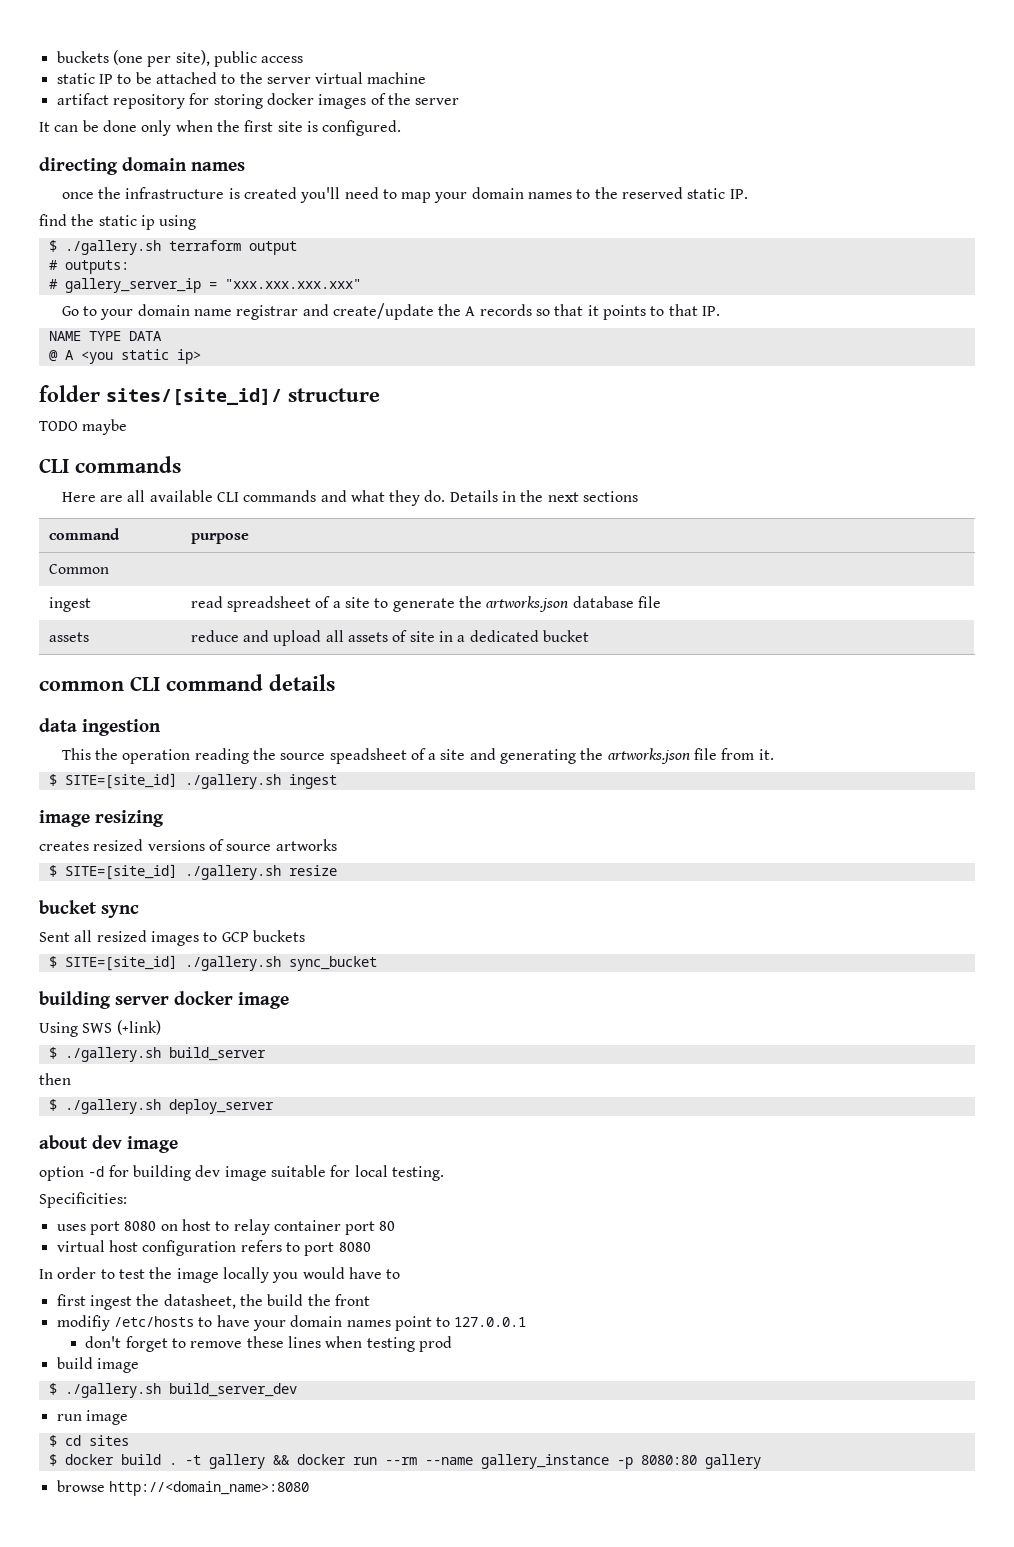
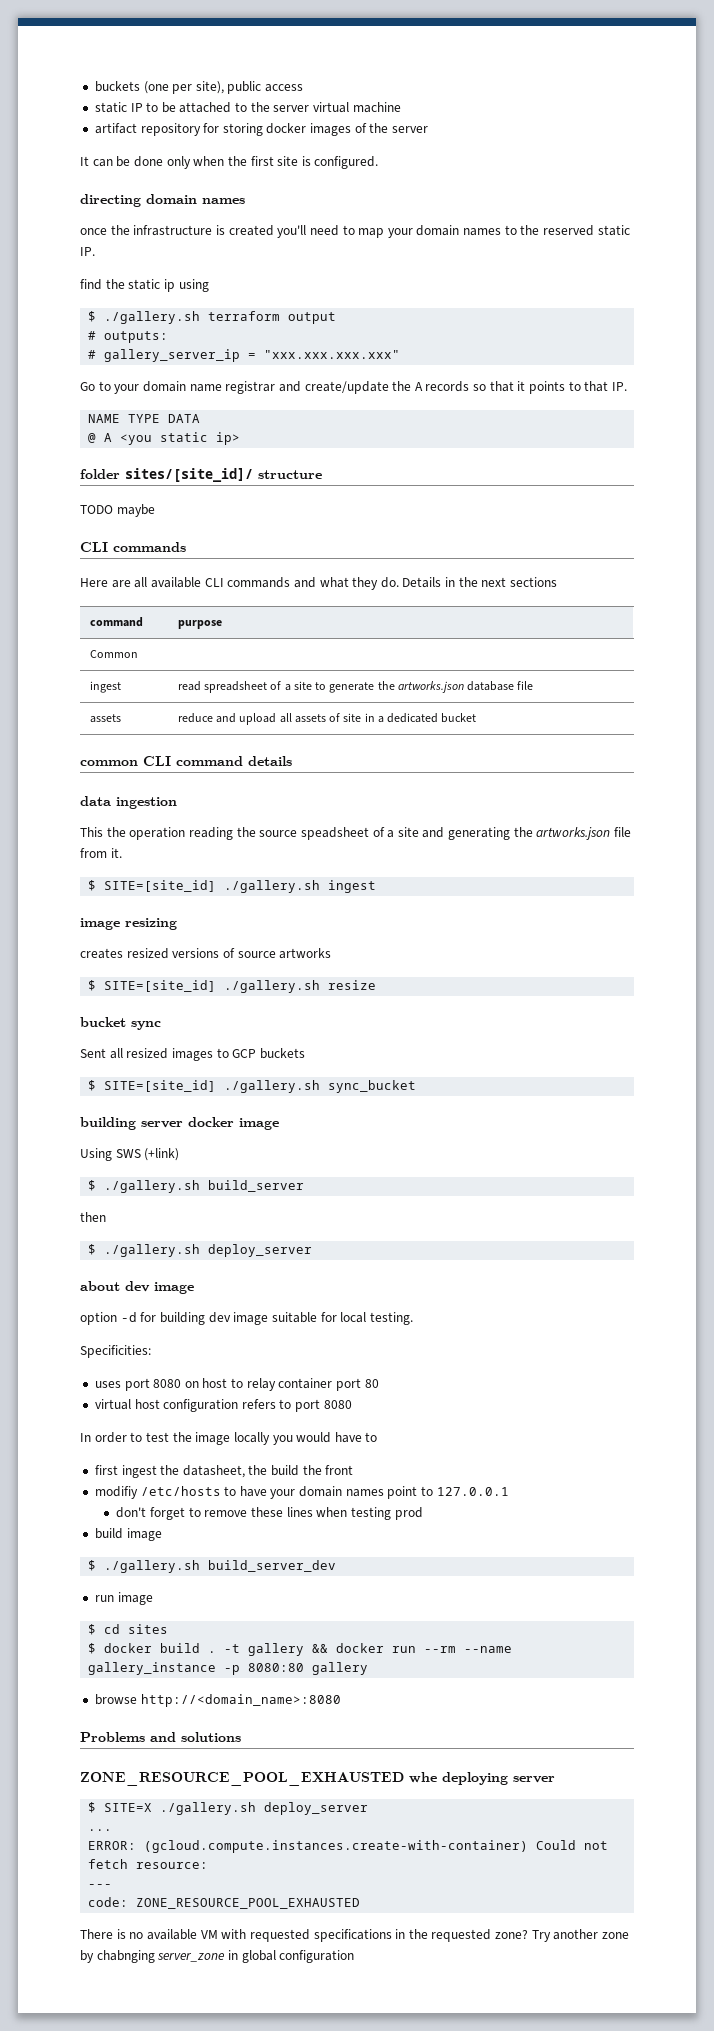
+ Problems and solutions
+ ZONE_RESOURCE_POOL_EXHAUSTED whe deploying server
+ $ SITE=X ./gallery.sh deploy_server
+ ...
+ ERROR: (gcloud.compute.instances.create-with-container) Could not fetch resource:
+ ---
+ code: ZONE_RESOURCE_POOL_EXHAUSTED
+ There is no available VM with requested specifications in the requested zone? Try another zone by chabnging server_zone in global configuration

